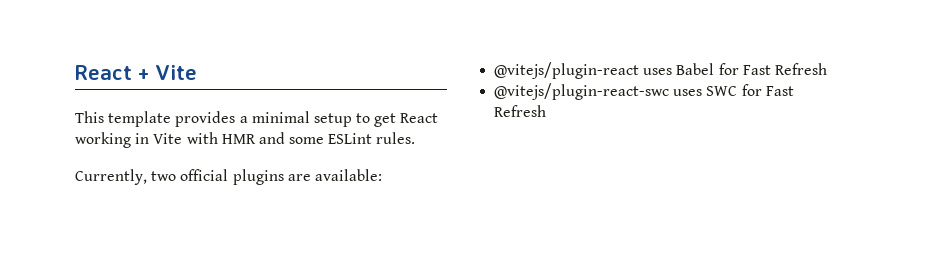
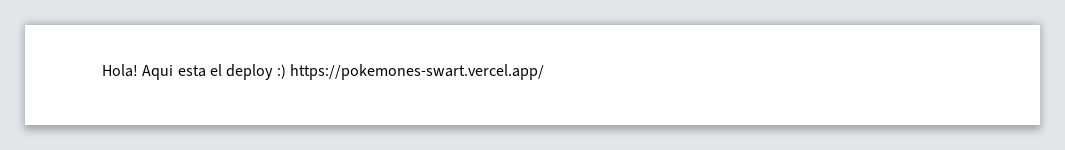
- React + Vite
- This template provides a minimal setup to get React working in Vite with HMR and some ESLint rules.
- Currently, two official plugins are available:
- @vitejs/plugin-react uses Babel for Fast Refresh
- @vitejs/plugin-react-swc uses SWC for Fast Refresh
+ Hola! Aqui esta el deploy :) https://pokemones-swart.vercel.app/

